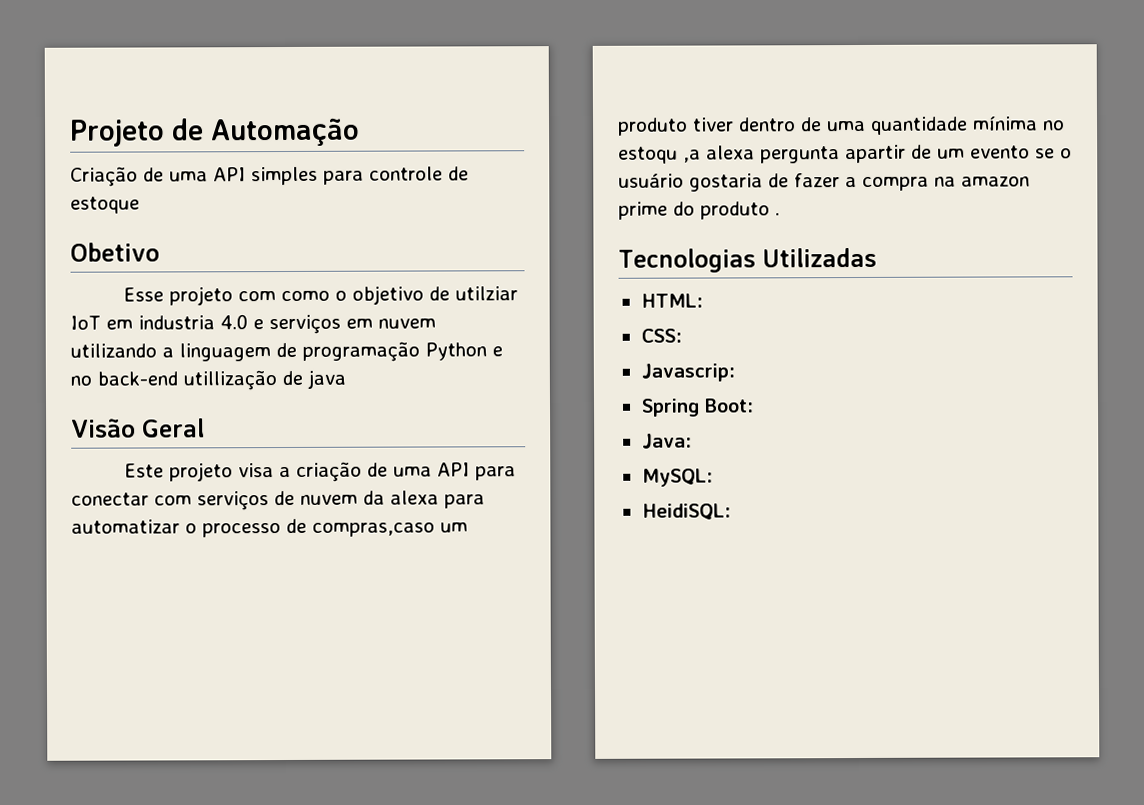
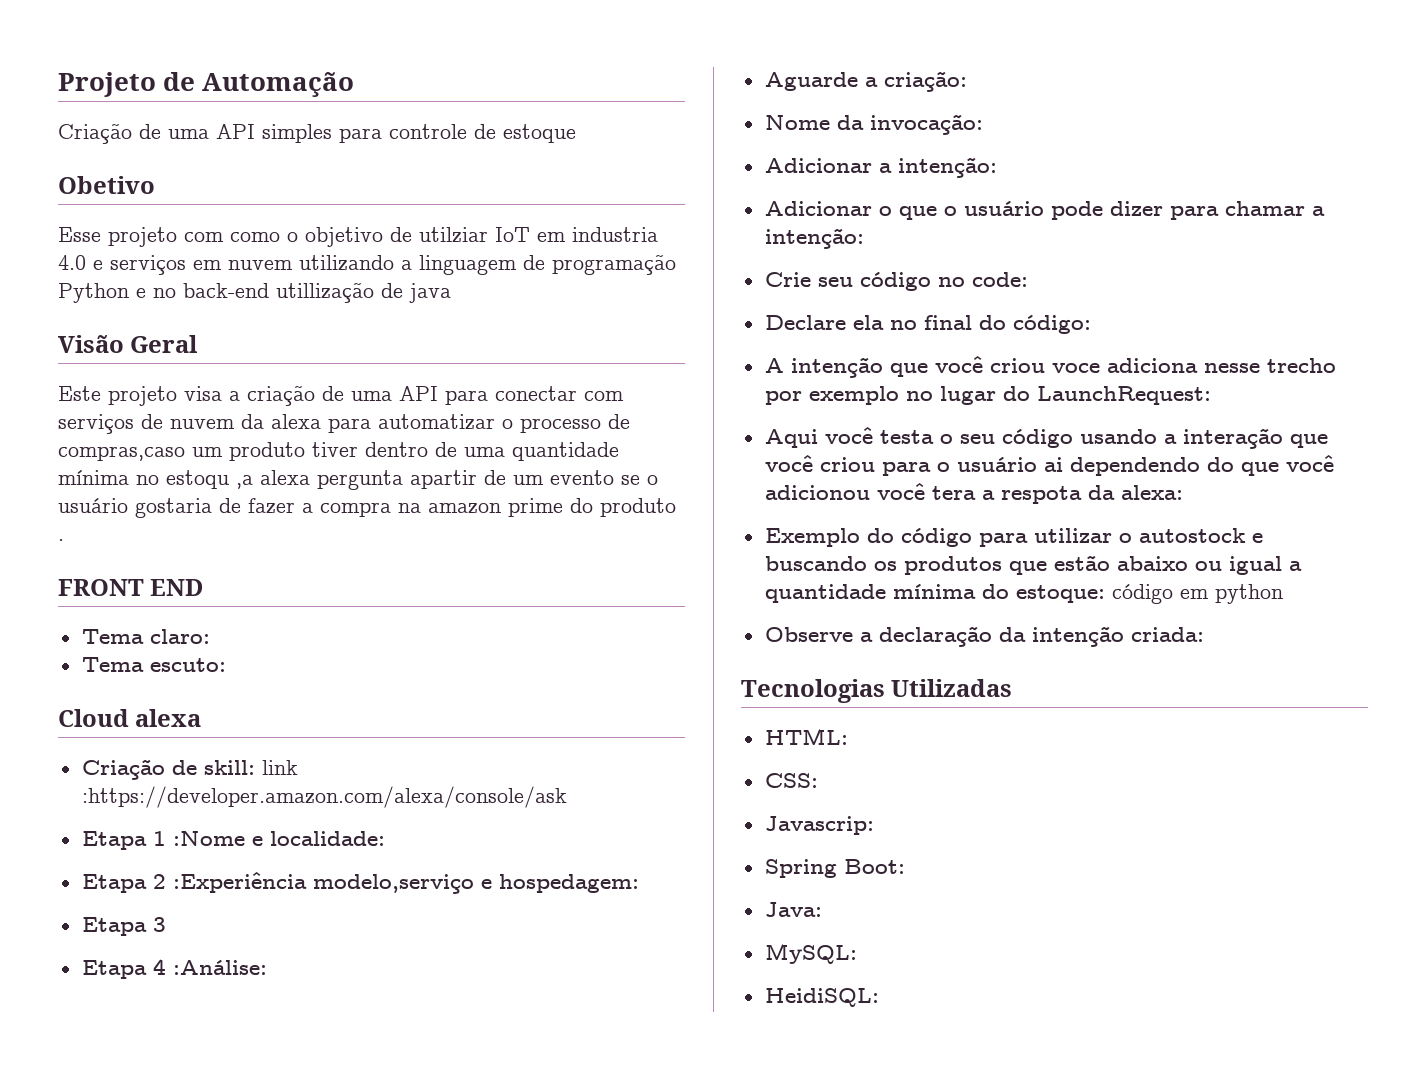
+ FRONT END
+ Tema claro:
+ Tema escuto:
+ Cloud alexa
+ Criação de skill: link :https://developer.amazon.com/alexa/console/ask
+ Etapa 1 :Nome e localidade:
+ Etapa 2 :Experiência modelo,serviço e hospedagem:
+ Etapa 3
+ Etapa 4 :Análise:
+ Aguarde a criação:
+ Nome da invocação:
+ Adicionar a intenção:
+ Adicionar o que o usuário pode dizer para chamar a intenção:
+ Crie seu código no code:
+ Declare ela no final do código:
+ A intenção que você criou voce adiciona nesse trecho por exemplo no lugar do LaunchRequest:
+ Aqui você testa o seu código usando a interação que você criou para o usuário ai dependendo do que você adicionou você tera a respota da alexa:
+ Exemplo do código para utilizar o autostock e buscando os produtos que estão abaixo ou igual a quantidade mínima do estoque: código em python
+ Observe a declaração da intenção criada:

